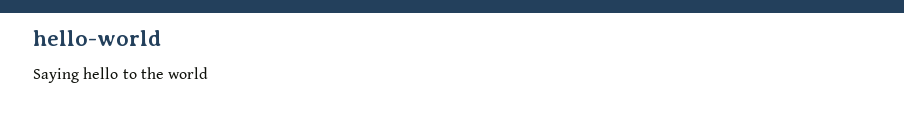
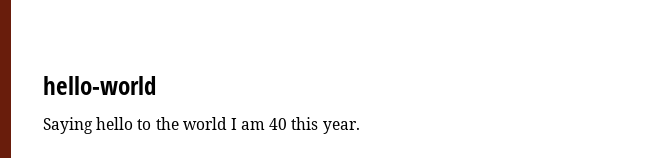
- Saying hello to the world
+ Saying hello to the world I am 40 this year.

